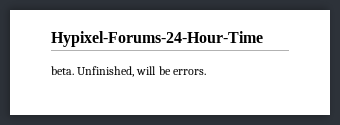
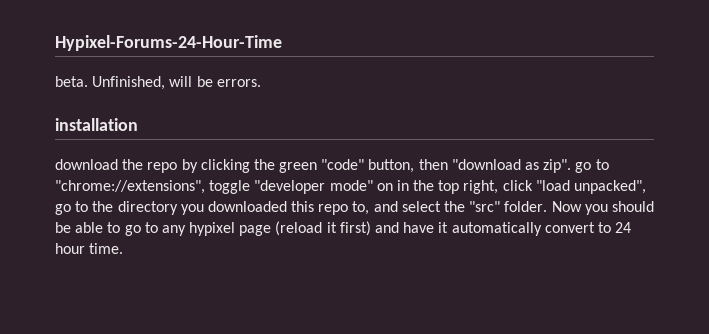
+ installation
+ download the repo by clicking the green "code" button, then "download as zip". go to "chrome://extensions", toggle "developer mode" on in the top right, click "load unpacked", go to the directory you downloaded this repo to, and select the "src" folder. Now you should be able to go to any hypixel page (reload it first) and have it automatically convert to 24 hour time.

